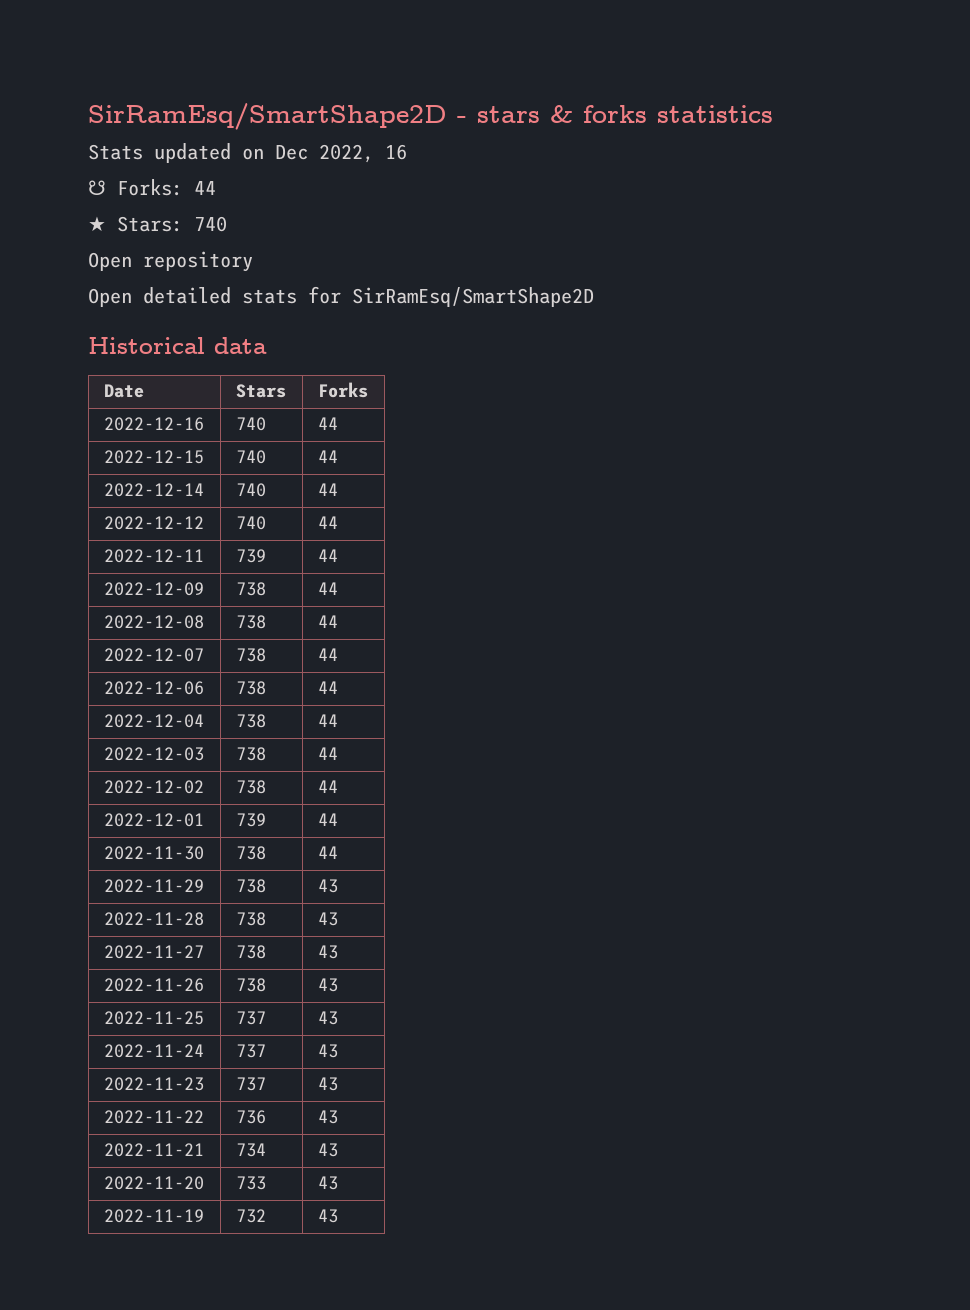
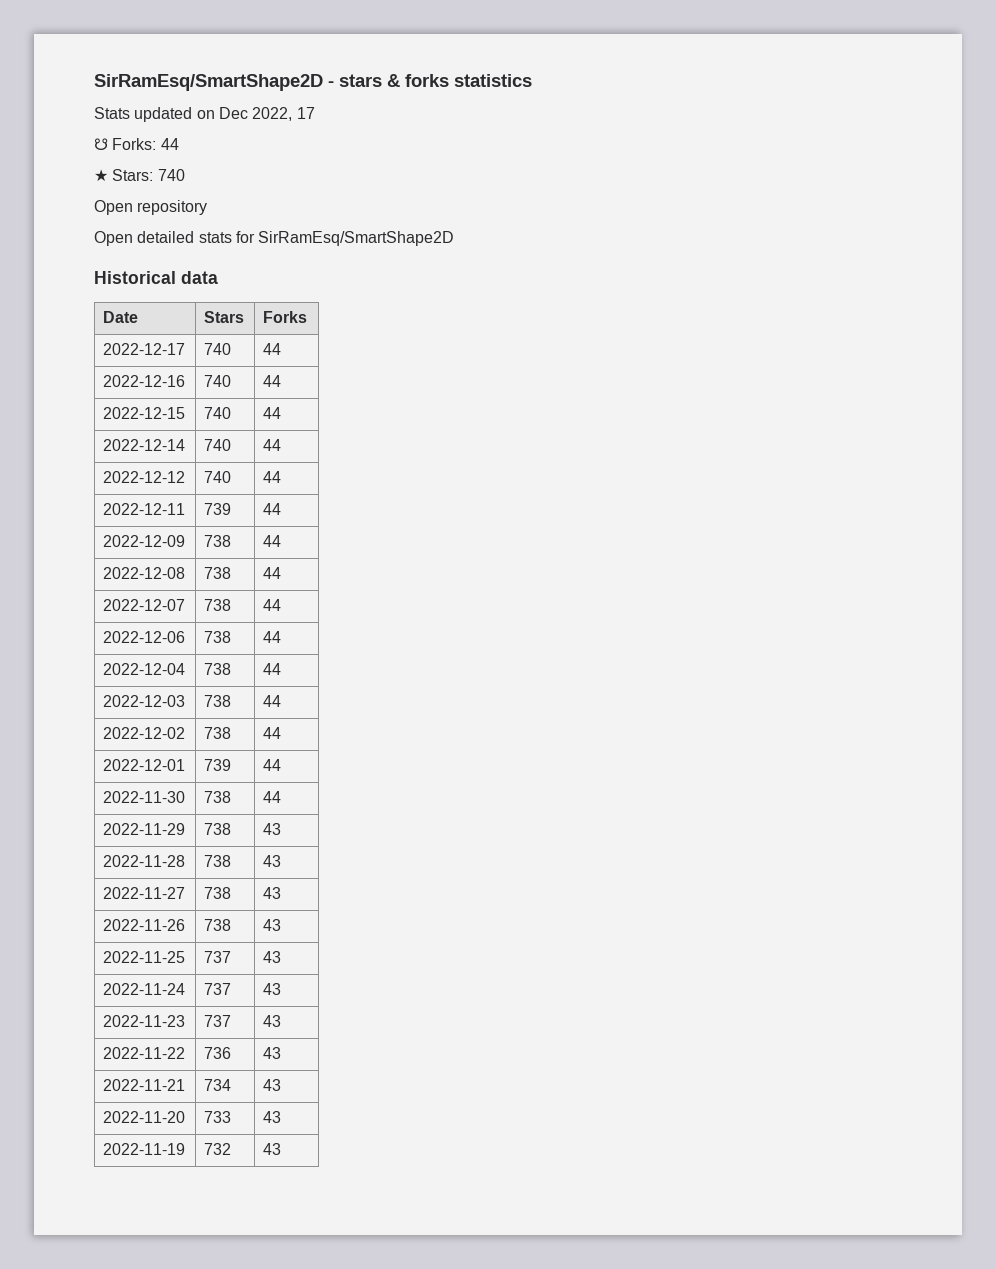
- Stats updated on Dec 2022, 16
+ Stats updated on Dec 2022, 17
+ 2022-12-17 | 740 | 44

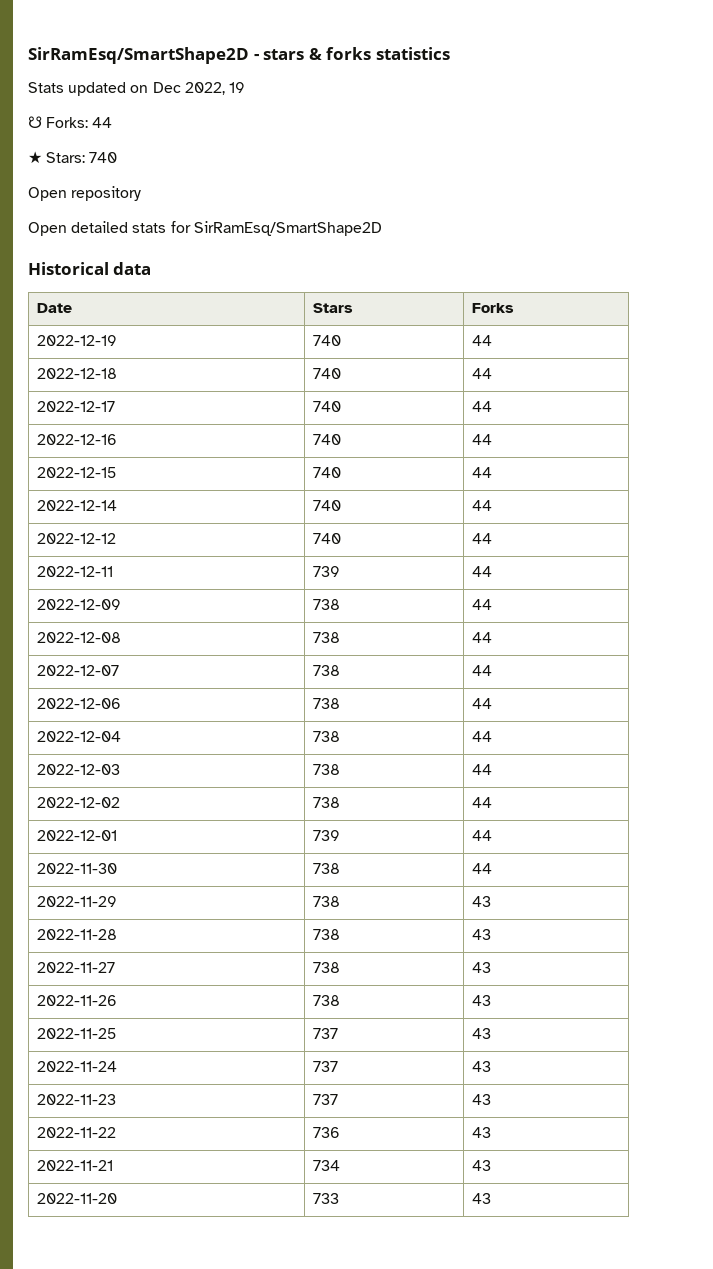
- Stats updated on Dec 2022, 17
+ Stats updated on Dec 2022, 19
+ 2022-12-19 | 740 | 44
+ 2022-12-18 | 740 | 44
- 2022-11-19 | 732 | 43

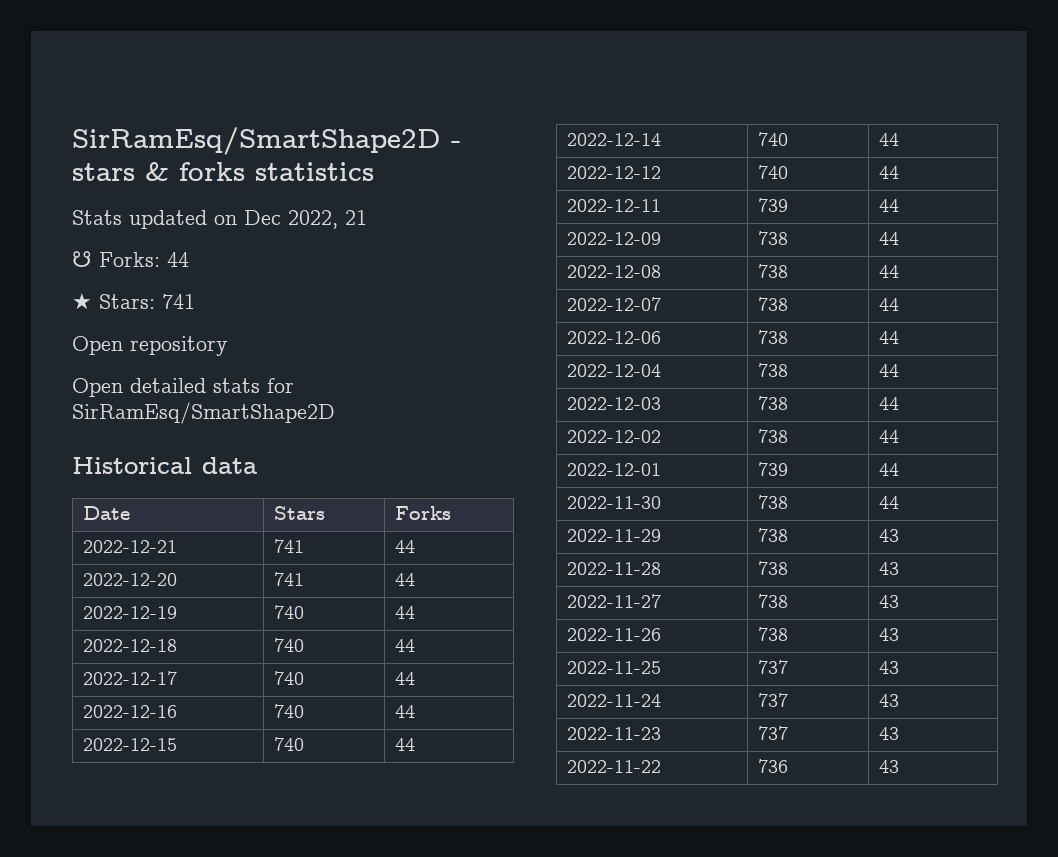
- Stats updated on Dec 2022, 19
+ Stats updated on Dec 2022, 21
- ★ Stars: 740
+ ★ Stars: 741
+ 2022-12-21 | 741 | 44
+ 2022-12-20 | 741 | 44
- 2022-11-21 | 734 | 43
- 2022-11-20 | 733 | 43

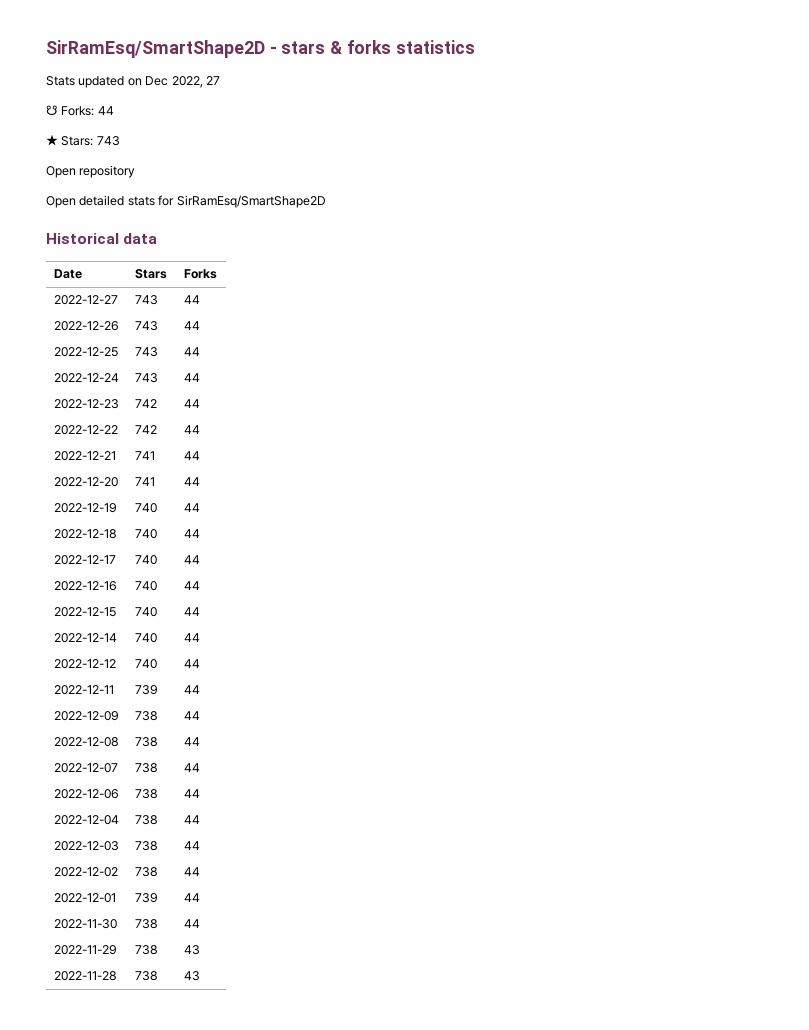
- Stats updated on Dec 2022, 21
+ Stats updated on Dec 2022, 27
- ★ Stars: 741
+ ★ Stars: 743
+ 2022-12-27 | 743 | 44
+ 2022-12-26 | 743 | 44
+ 2022-12-25 | 743 | 44
+ 2022-12-24 | 743 | 44
+ 2022-12-23 | 742 | 44
+ 2022-12-22 | 742 | 44
- 2022-11-27 | 738 | 43
- 2022-11-26 | 738 | 43
- 2022-11-25 | 737 | 43
- 2022-11-24 | 737 | 43
- 2022-11-23 | 737 | 43
- 2022-11-22 | 736 | 43

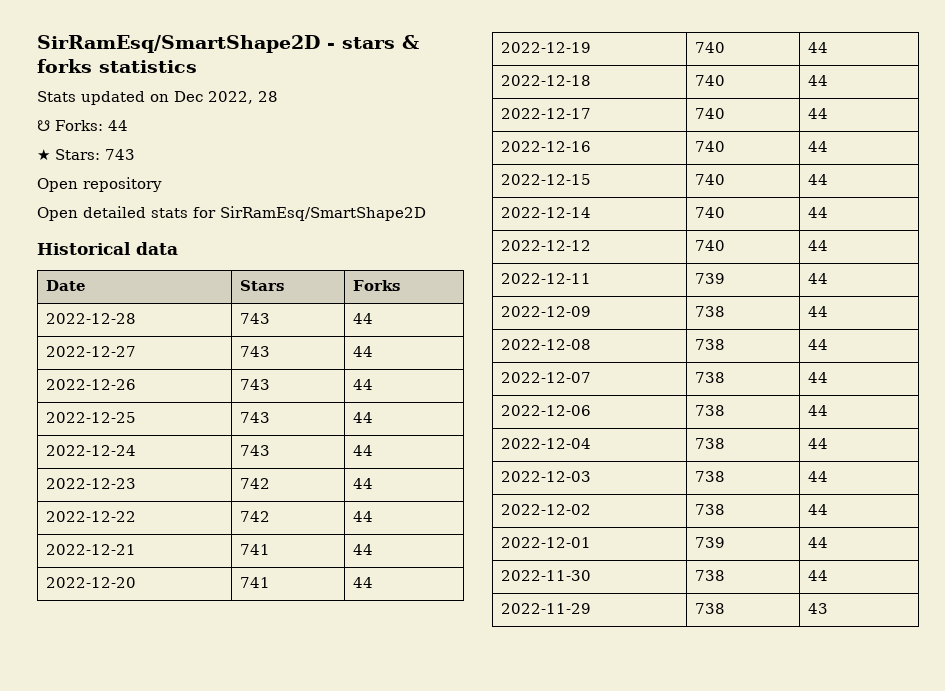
- Stats updated on Dec 2022, 27
+ Stats updated on Dec 2022, 28
+ 2022-12-28 | 743 | 44
- 2022-11-28 | 738 | 43

